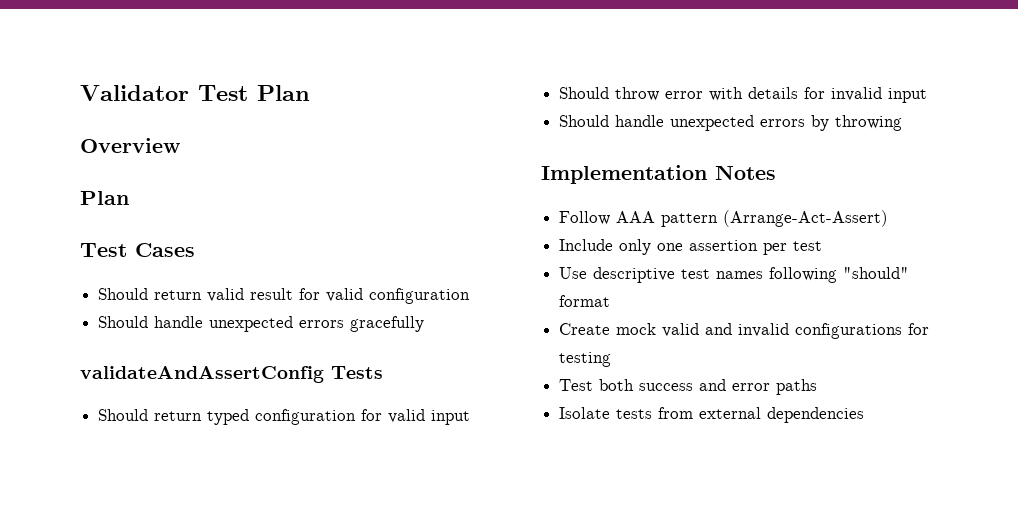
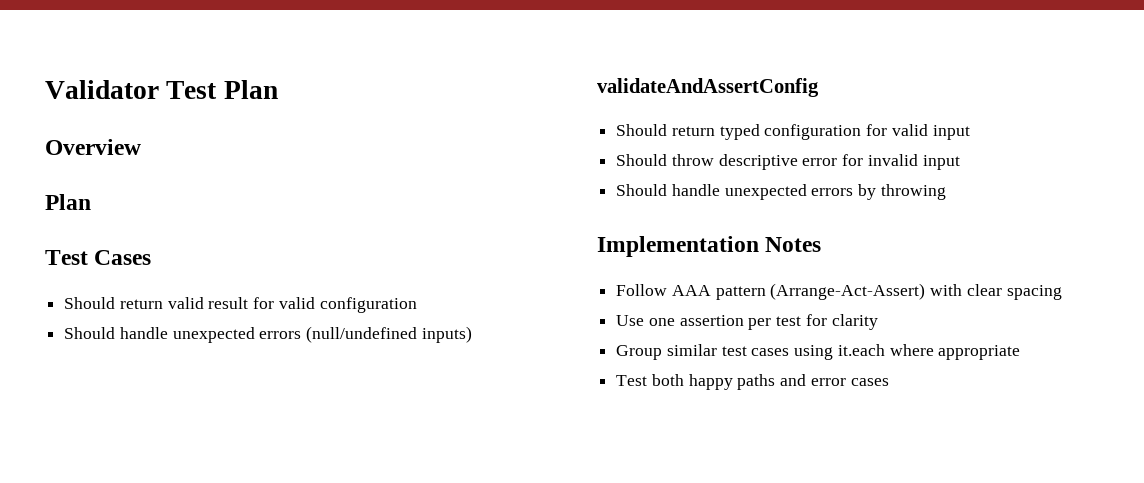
- Should handle unexpected errors gracefully
+ Should handle unexpected errors (null/undefined inputs)
- validateAndAssertConfig Tests
+ validateAndAssertConfig
- Should throw error with details for invalid input
+ Should throw descriptive error for invalid input
- Follow AAA pattern (Arrange-Act-Assert)
- Include only one assertion per test
- Use descriptive test names following "should" format
- Create mock valid and invalid configurations for testing
- Test both success and error paths
- Isolate tests from external dependencies
+ Follow AAA pattern (Arrange-Act-Assert) with clear spacing
+ Use one assertion per test for clarity
+ Group similar test cases using it.each where appropriate
+ Test both happy paths and error cases

